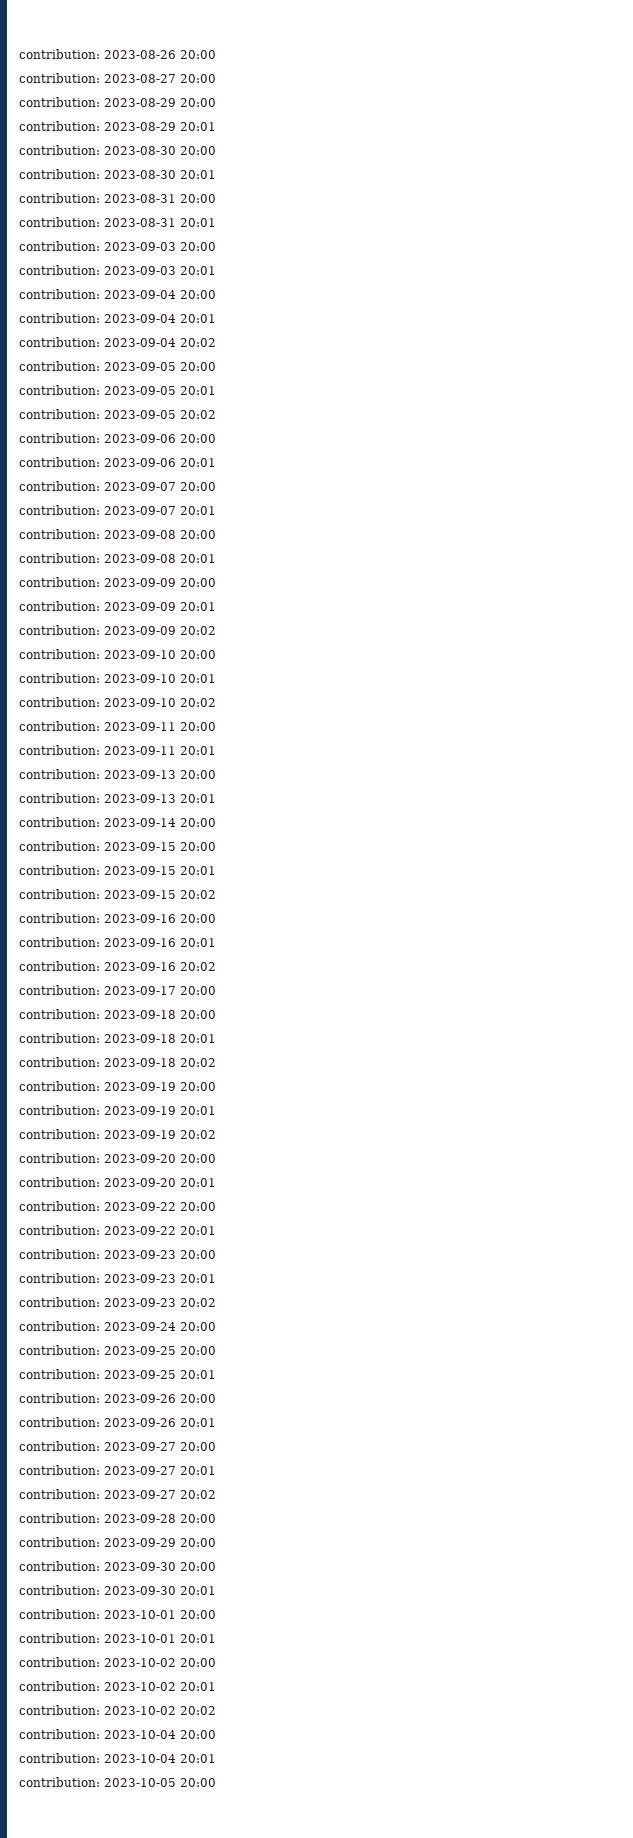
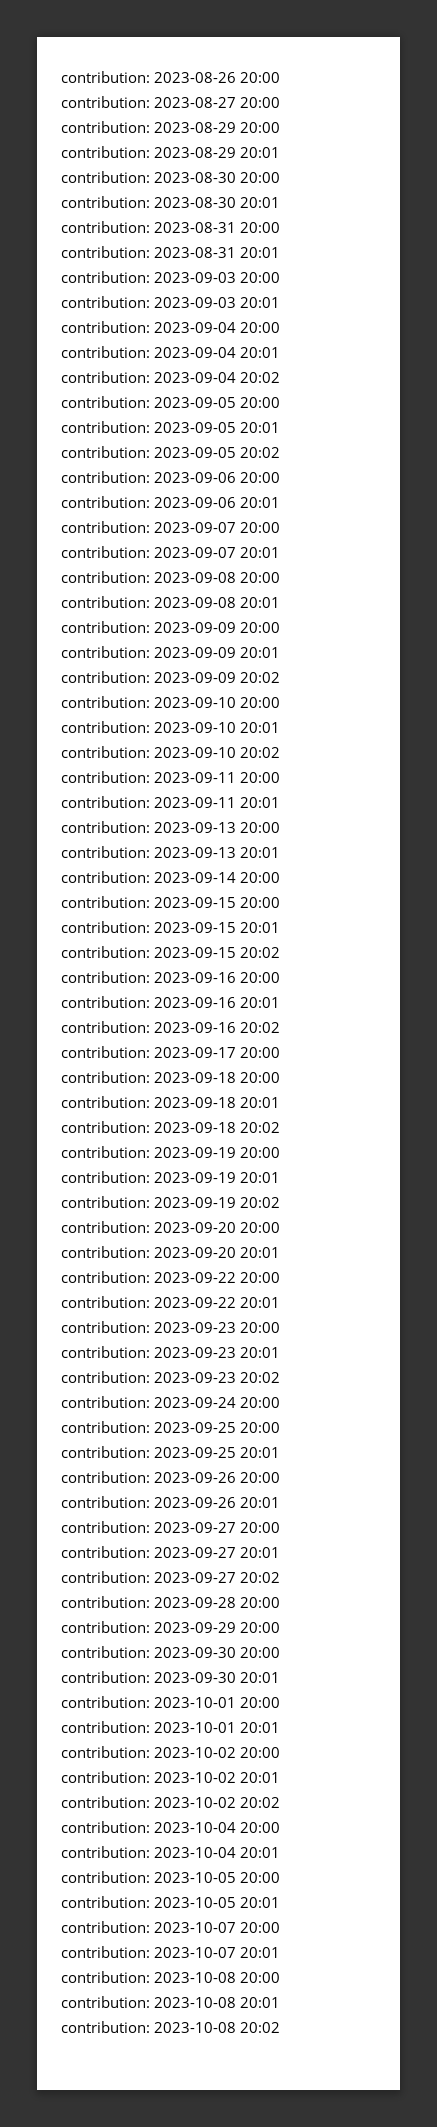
+ contribution: 2023-10-05 20:01
+ contribution: 2023-10-07 20:00
+ contribution: 2023-10-07 20:01
+ contribution: 2023-10-08 20:00
+ contribution: 2023-10-08 20:01
+ contribution: 2023-10-08 20:02

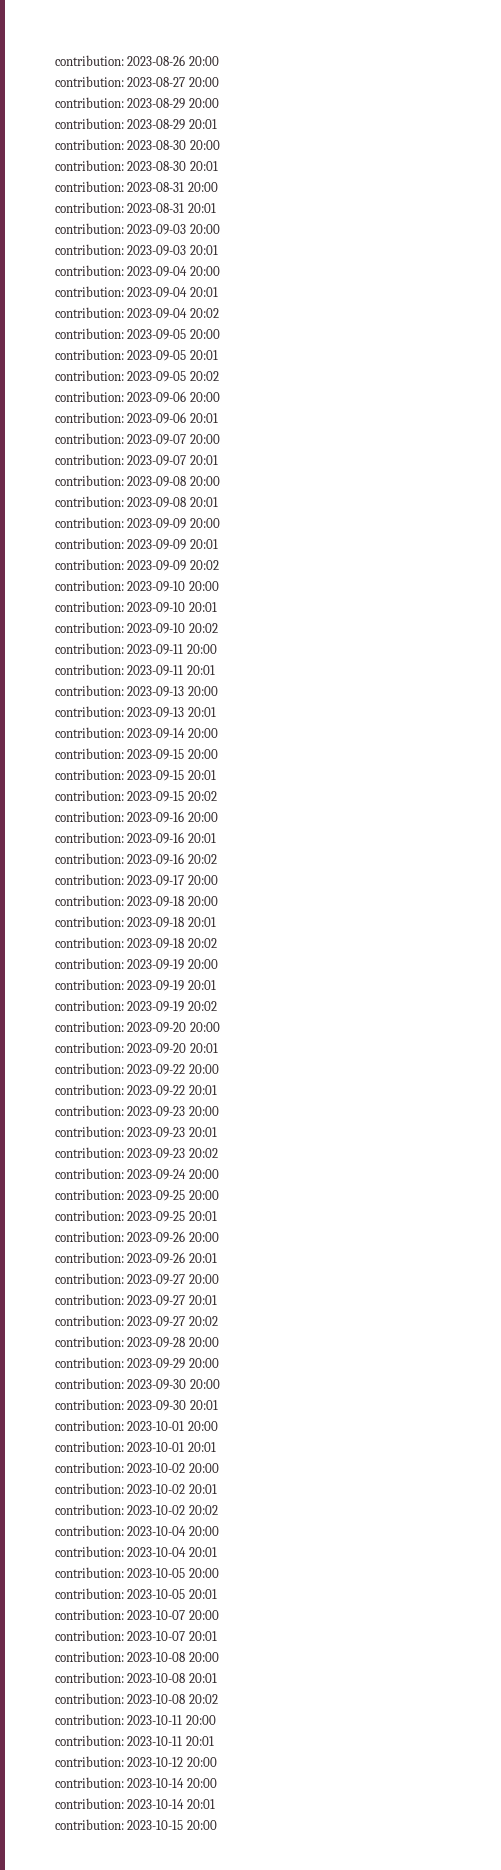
+ contribution: 2023-10-11 20:00
+ contribution: 2023-10-11 20:01
+ contribution: 2023-10-12 20:00
+ contribution: 2023-10-14 20:00
+ contribution: 2023-10-14 20:01
+ contribution: 2023-10-15 20:00

